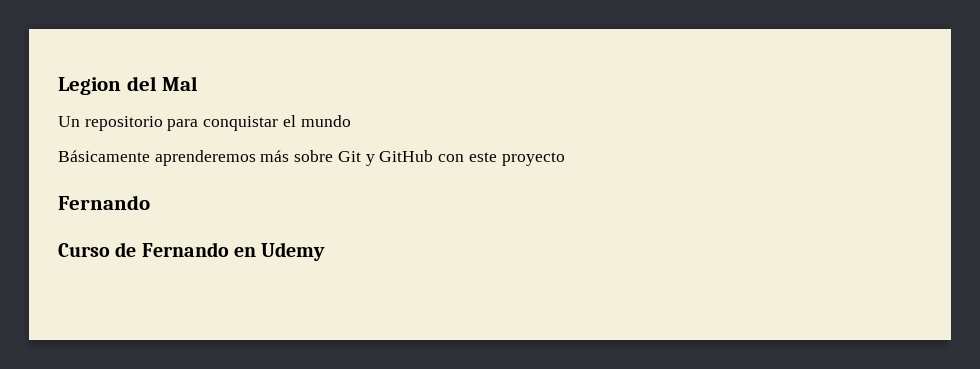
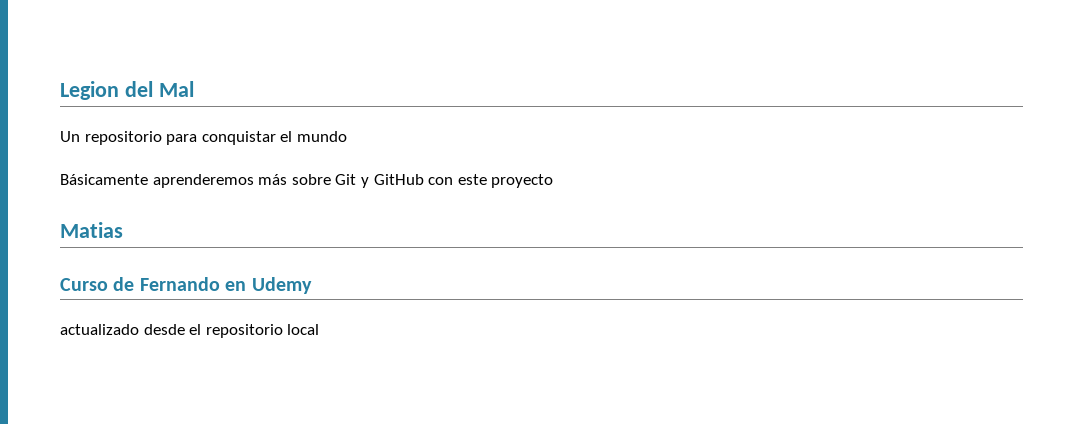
  Básicamente aprenderemos más sobre Git y GitHub con este proyecto
- Fernando
+ Matias
+ actualizado desde el repositorio local

